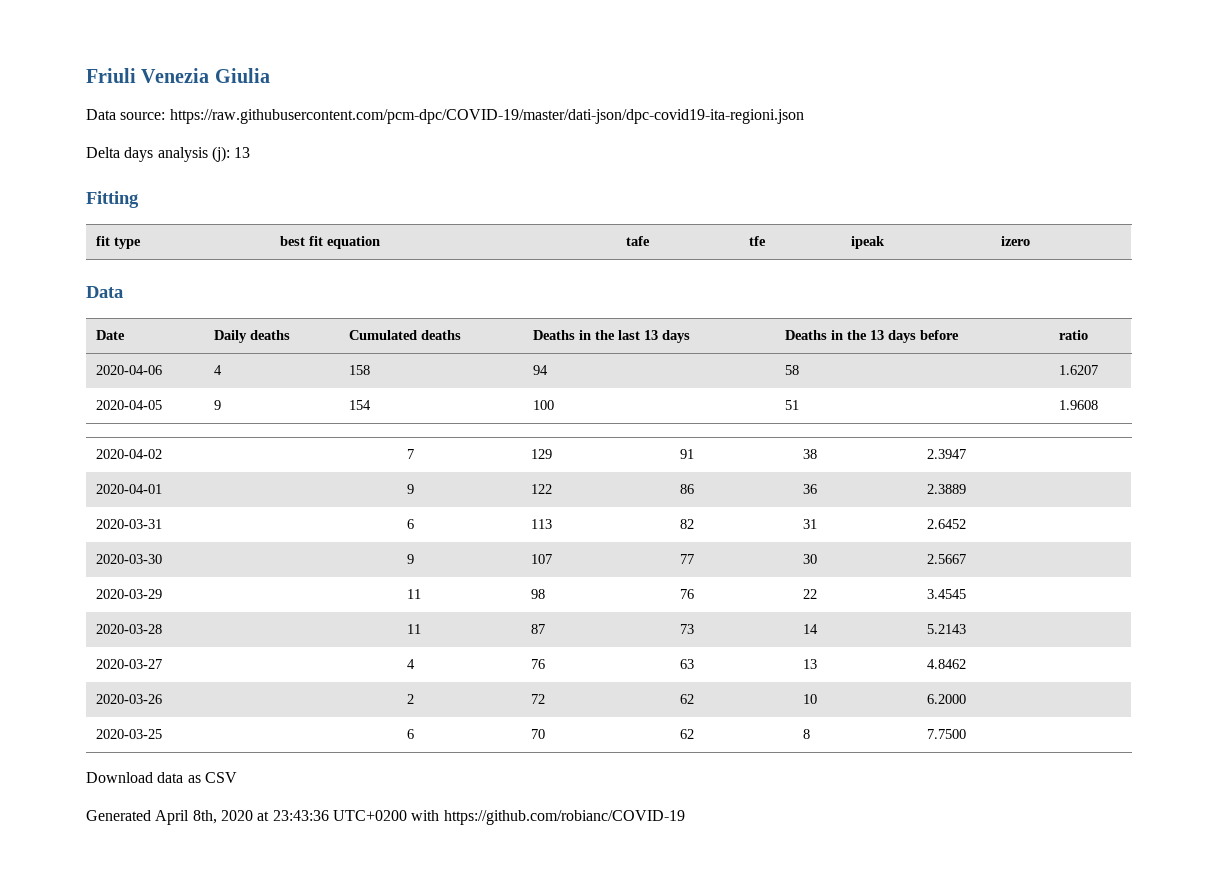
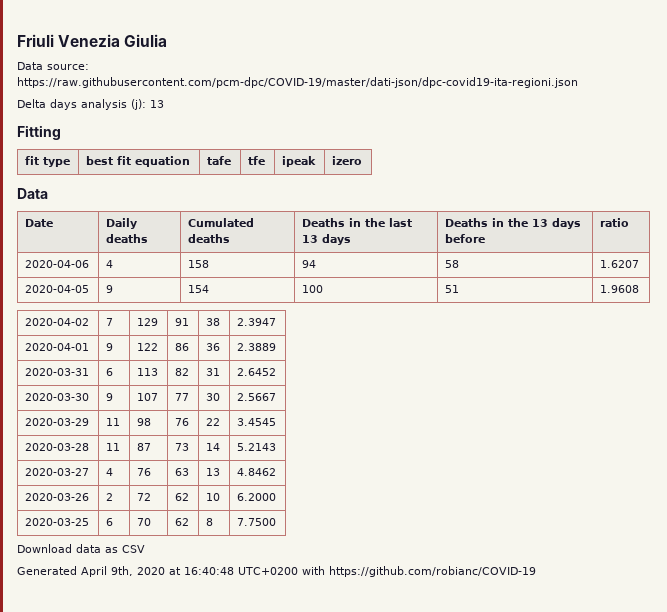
- Generated April 8th, 2020 at 23:43:36 UTC+0200 with https://github.com/robianc/COVID-19
+ Generated April 9th, 2020 at 16:40:48 UTC+0200 with https://github.com/robianc/COVID-19

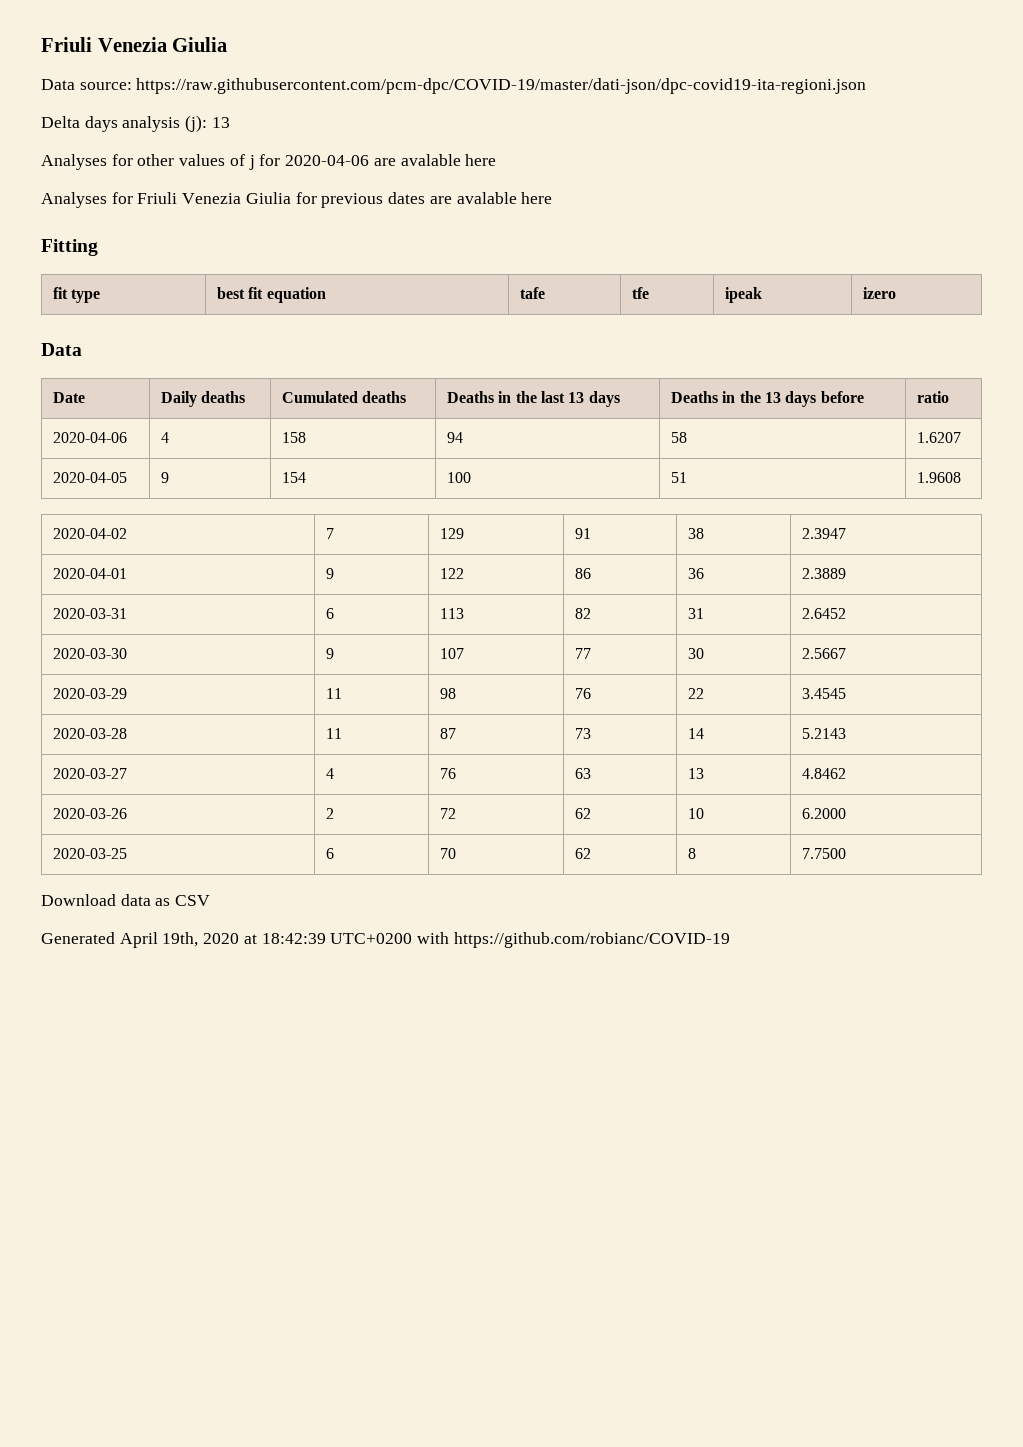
+ Analyses for other values of j for 2020-04-06 are avalable here
+ Analyses for Friuli Venezia Giulia for previous dates are avalable here
- Generated April 9th, 2020 at 16:40:48 UTC+0200 with https://github.com/robianc/COVID-19
+ Generated April 19th, 2020 at 18:42:39 UTC+0200 with https://github.com/robianc/COVID-19

